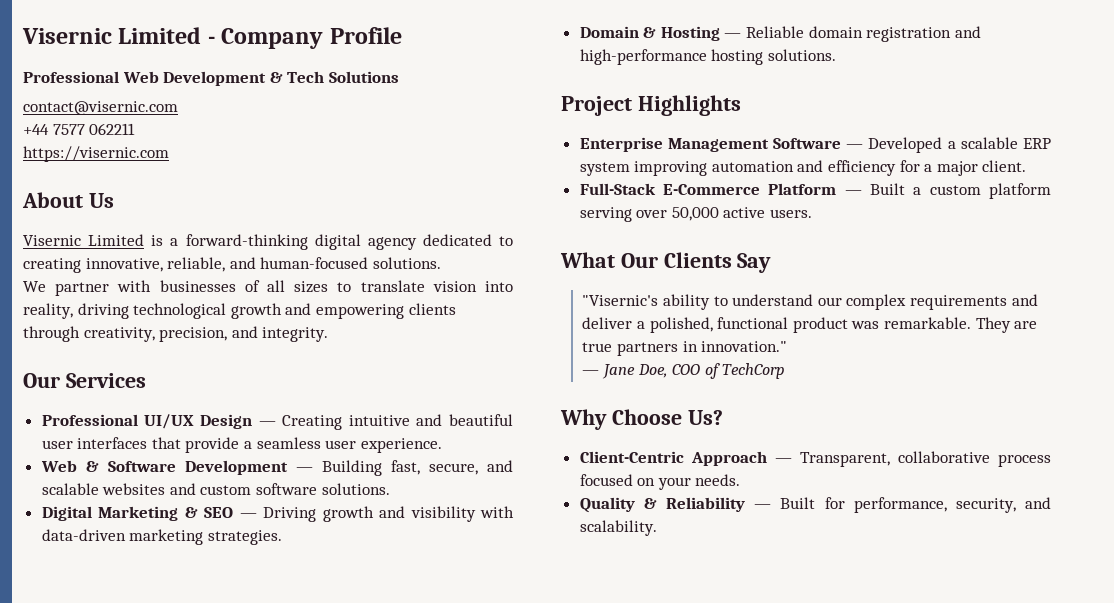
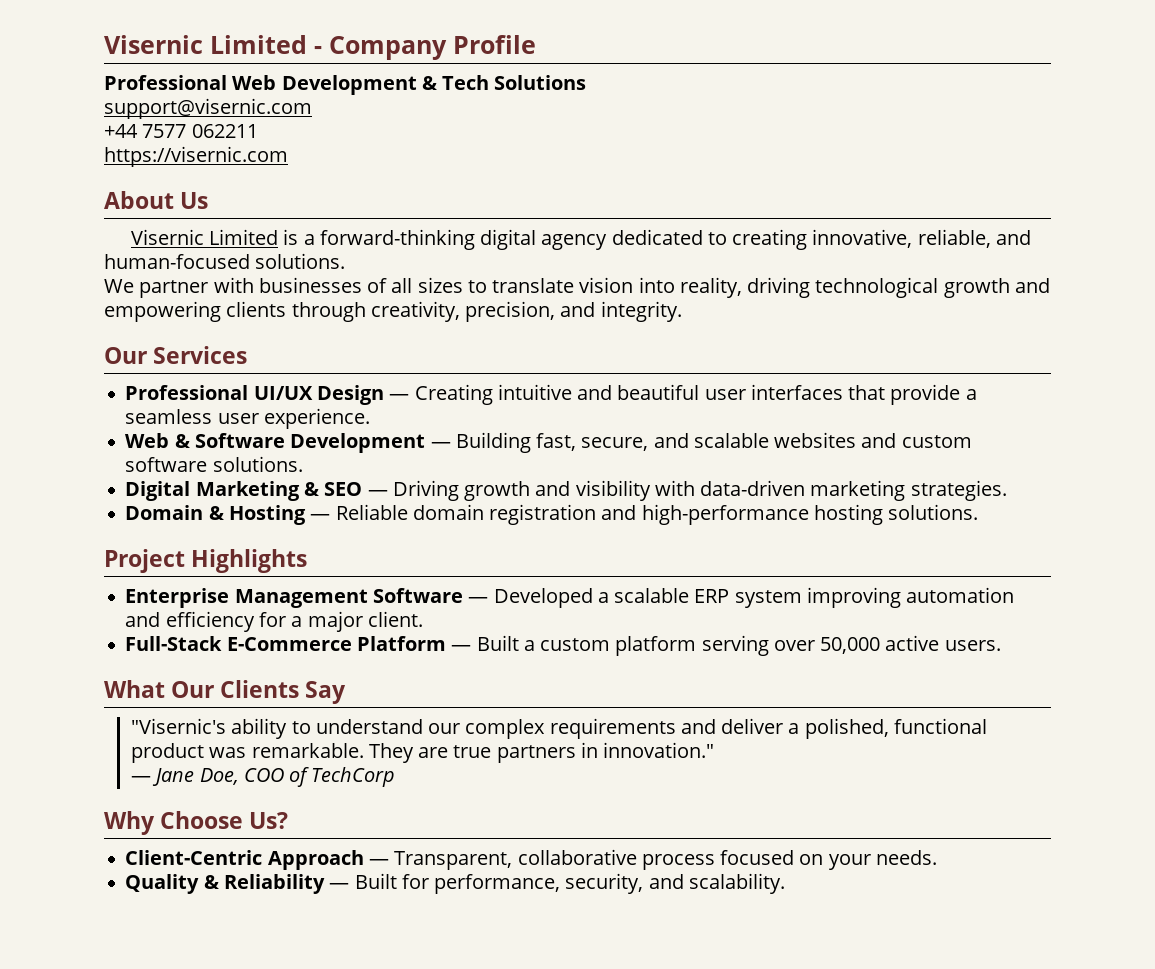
- contact@visernic.com
+ support@visernic.com

